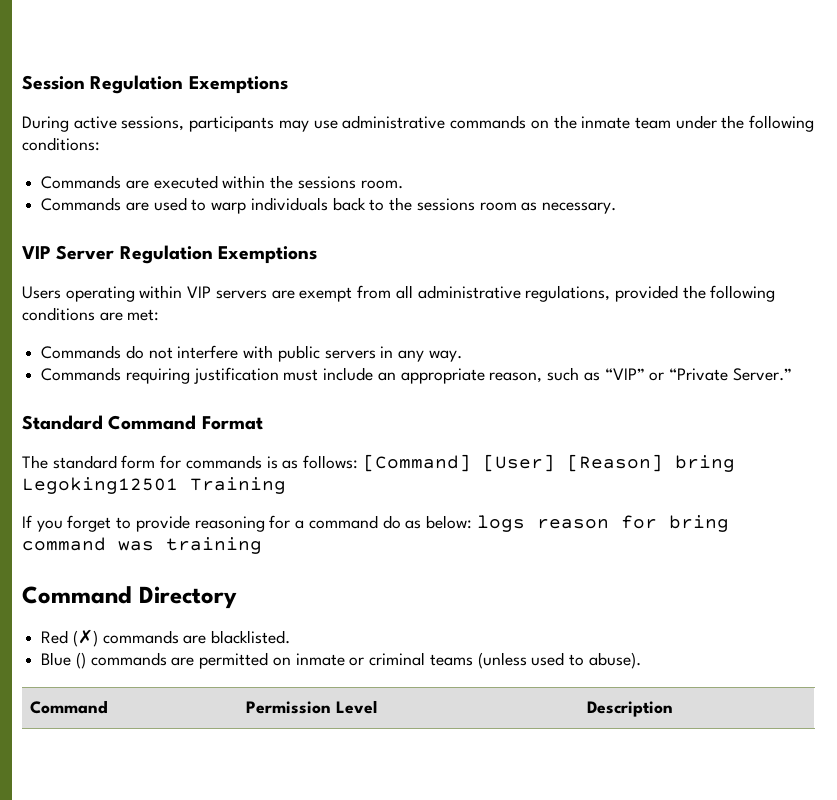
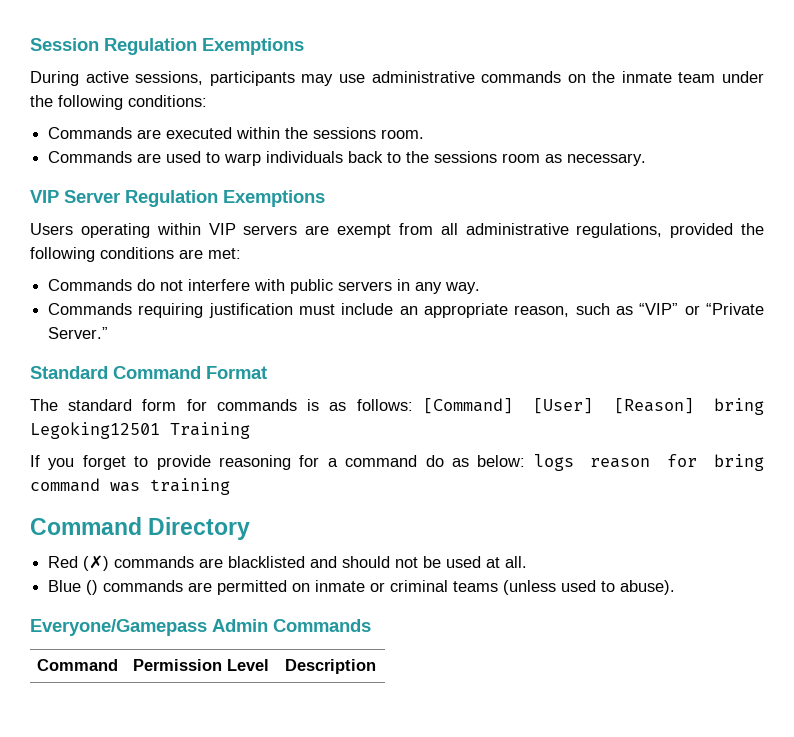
- Red (✗) commands are blacklisted.
+ Red (✗) commands are blacklisted and should not be used at all.
+ Everyone/Gamepass Admin Commands

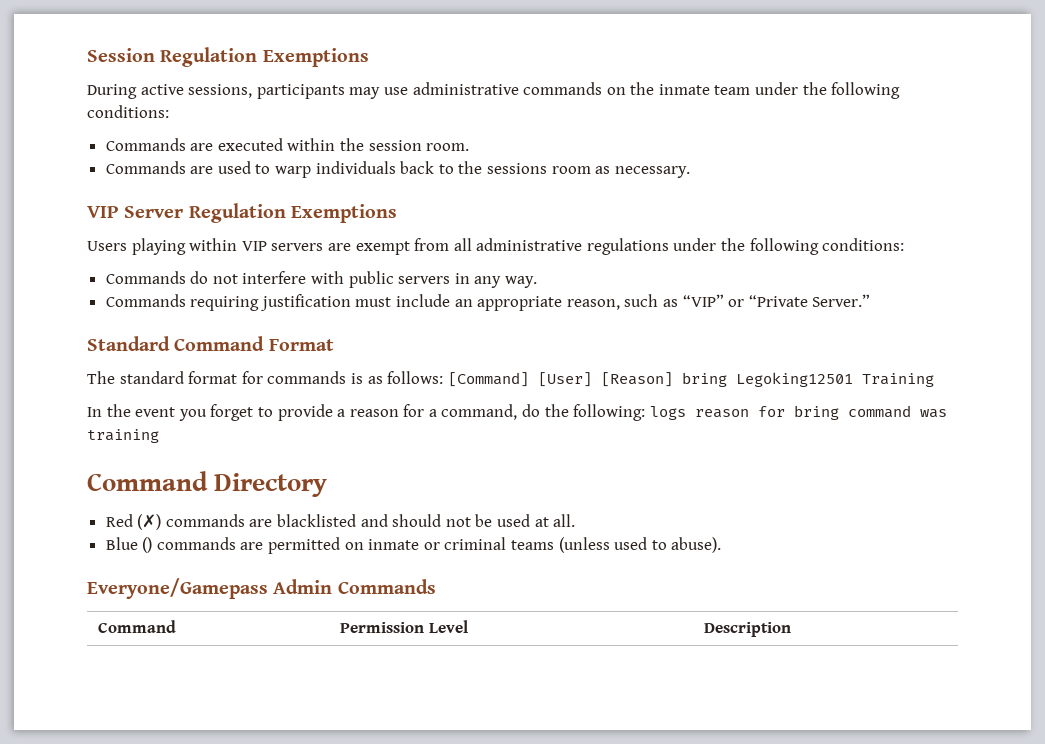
- Commands are executed within the sessions room.
+ Commands are executed within the session room.
- Users operating within VIP servers are exempt from all administrative regulations, provided the following conditions are met:
+ Users playing within VIP servers are exempt from all administrative regulations under the following conditions:
- The standard form for commands is as follows: [Command] [User] [Reason] bring Legoking12501 Training
+ The standard format for commands is as follows: [Command] [User] [Reason] bring Legoking12501 Training
- If you forget to provide reasoning for a command do as below: logs reason for bring command was training
+ In the event you forget to provide a reason for a command, do the following: logs reason for bring command was training

